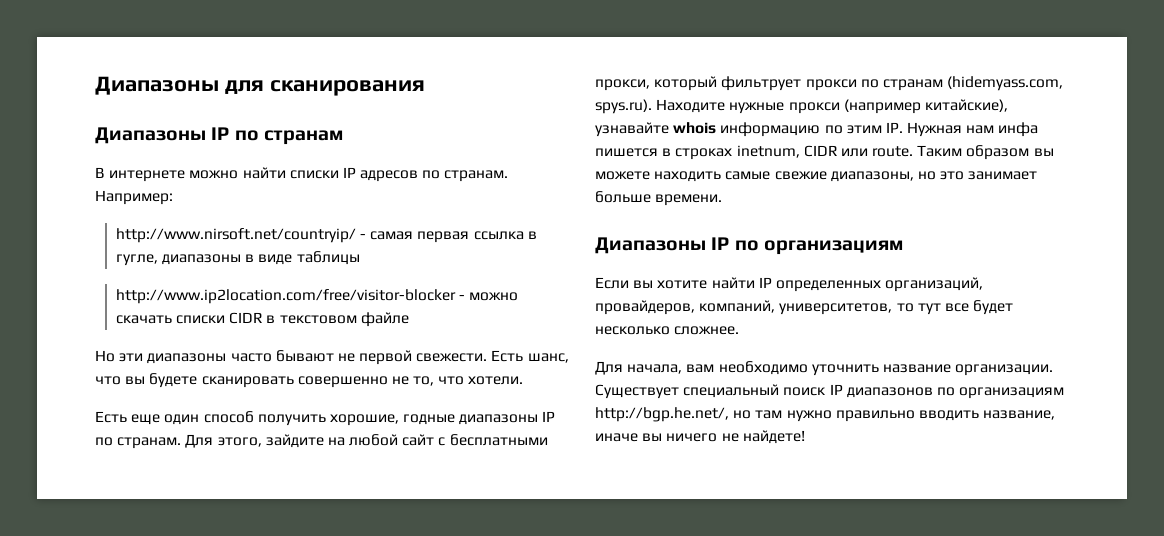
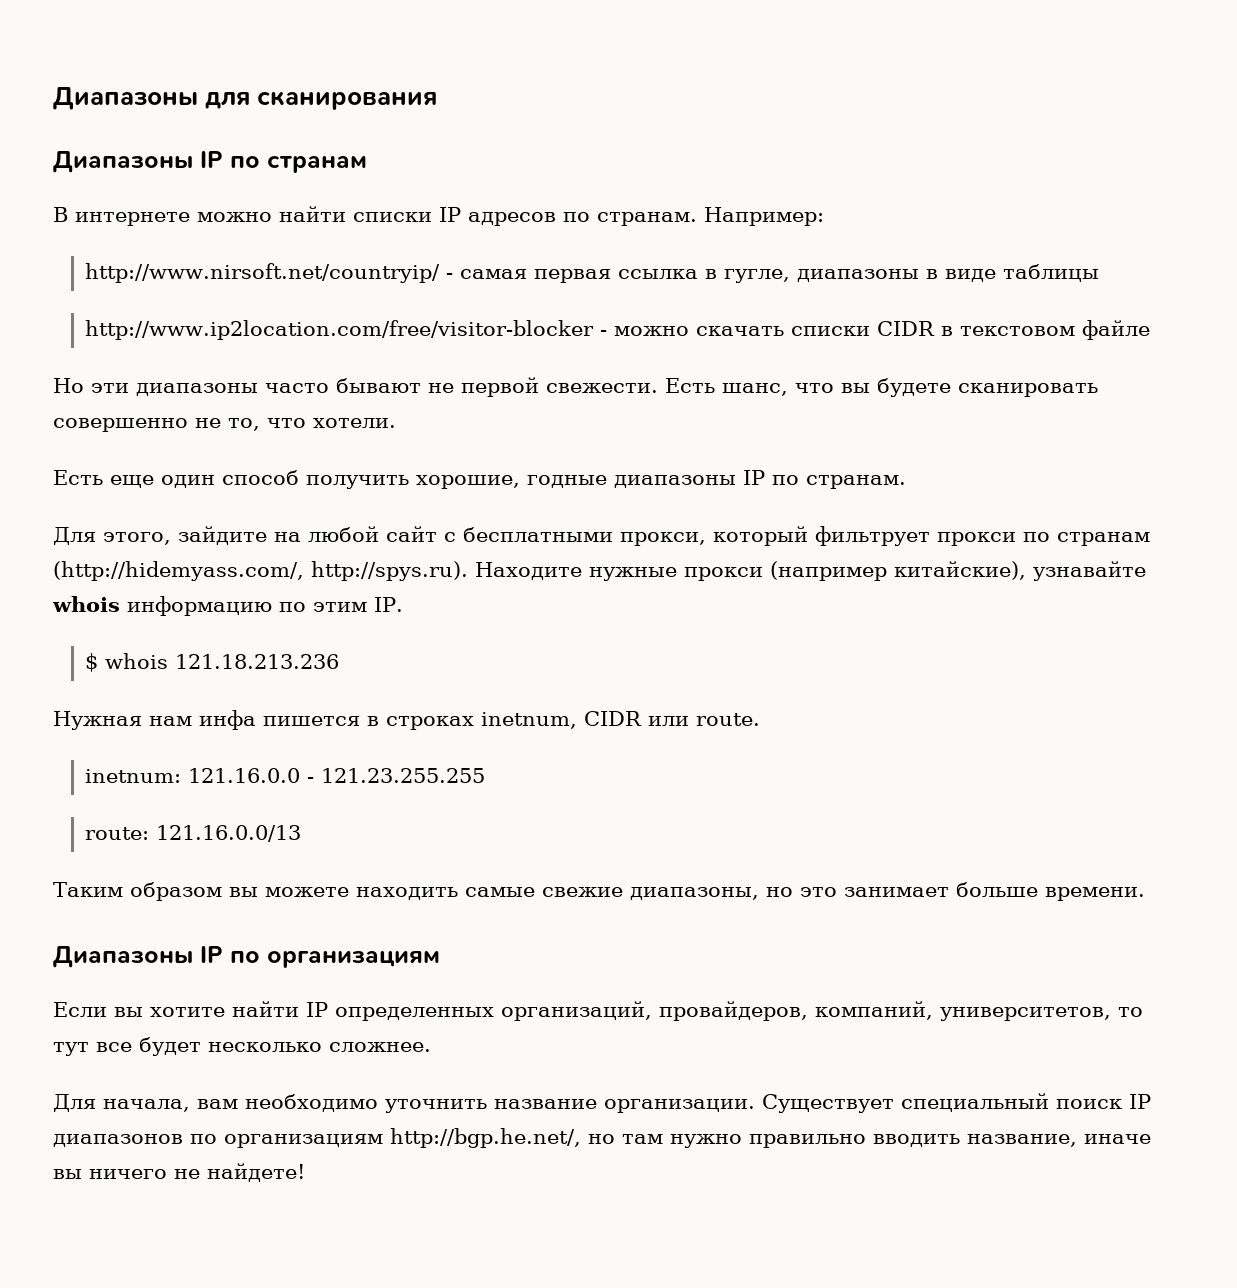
- Есть еще один способ получить хорошие, годные диапазоны IP по странам. Для этого, зайдите на любой сайт с бесплатными прокси, который фильтрует прокси по странам (hidemyass.com, spys.ru). Находите нужные прокси (например китайские), узнавайте whois информацию по этим IP. Нужная нам инфа пишется в строках inetnum, CIDR или route. Таким образом вы можете находить самые свежие диапазоны, но это занимает больше времени.
+ Есть еще один способ получить хорошие, годные диапазоны IP по странам.
+ Для этого, зайдите на любой сайт с бесплатными прокси, который фильтрует прокси по странам (http://hidemyass.com/, http://spys.ru). Находите нужные прокси (например китайские), узнавайте whois информацию по этим IP.
+ $ whois 121.18.213.236
+ Нужная нам инфа пишется в строках inetnum, CIDR или route.
+ inetnum: 121.16.0.0 - 121.23.255.255
+ route: 121.16.0.0/13
+ Таким образом вы можете находить самые свежие диапазоны, но это занимает больше времени.

